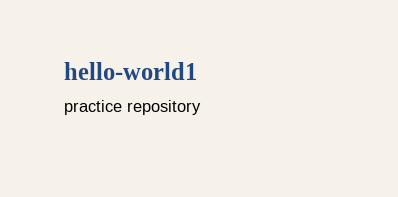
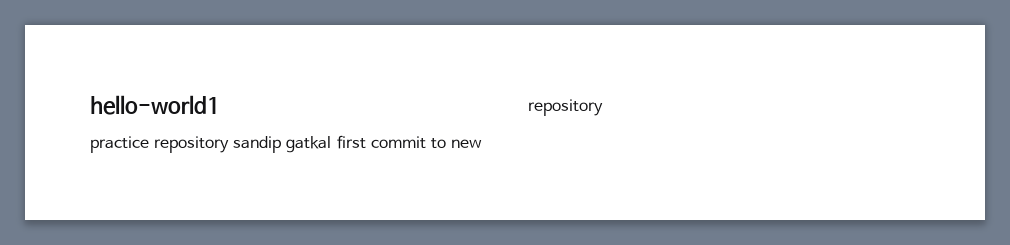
- practice repository
+ practice repository sandip gatkal first commit to new repository

